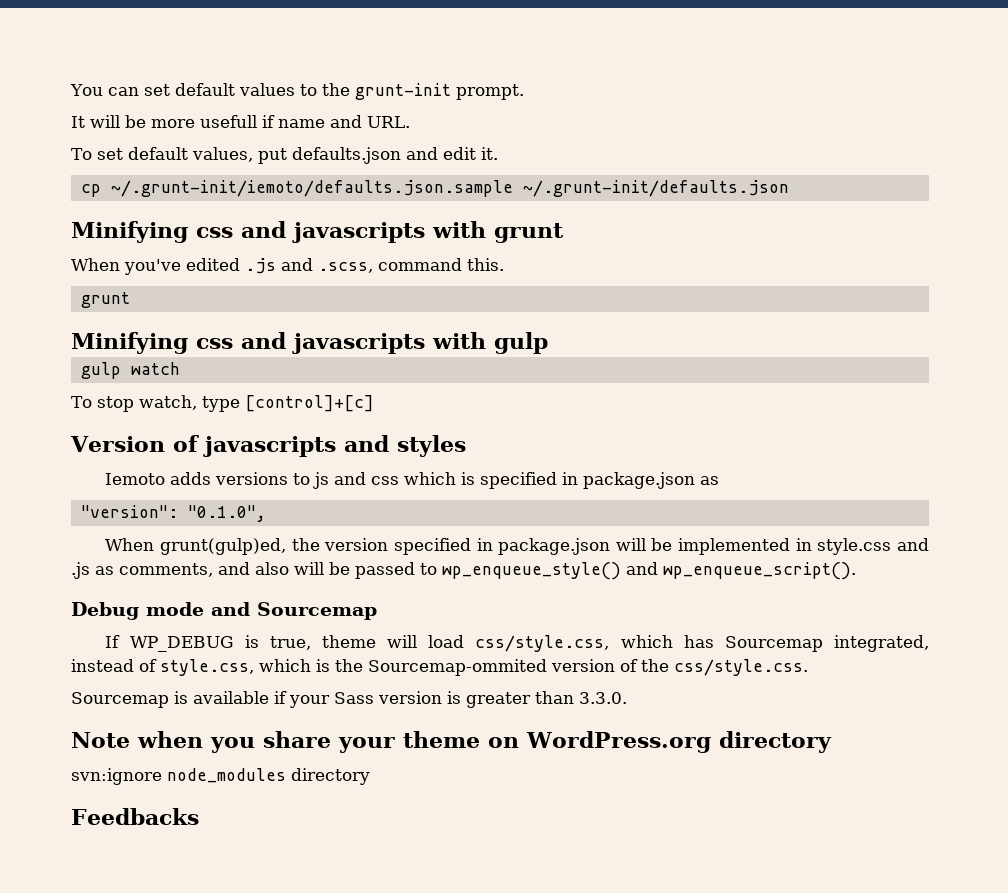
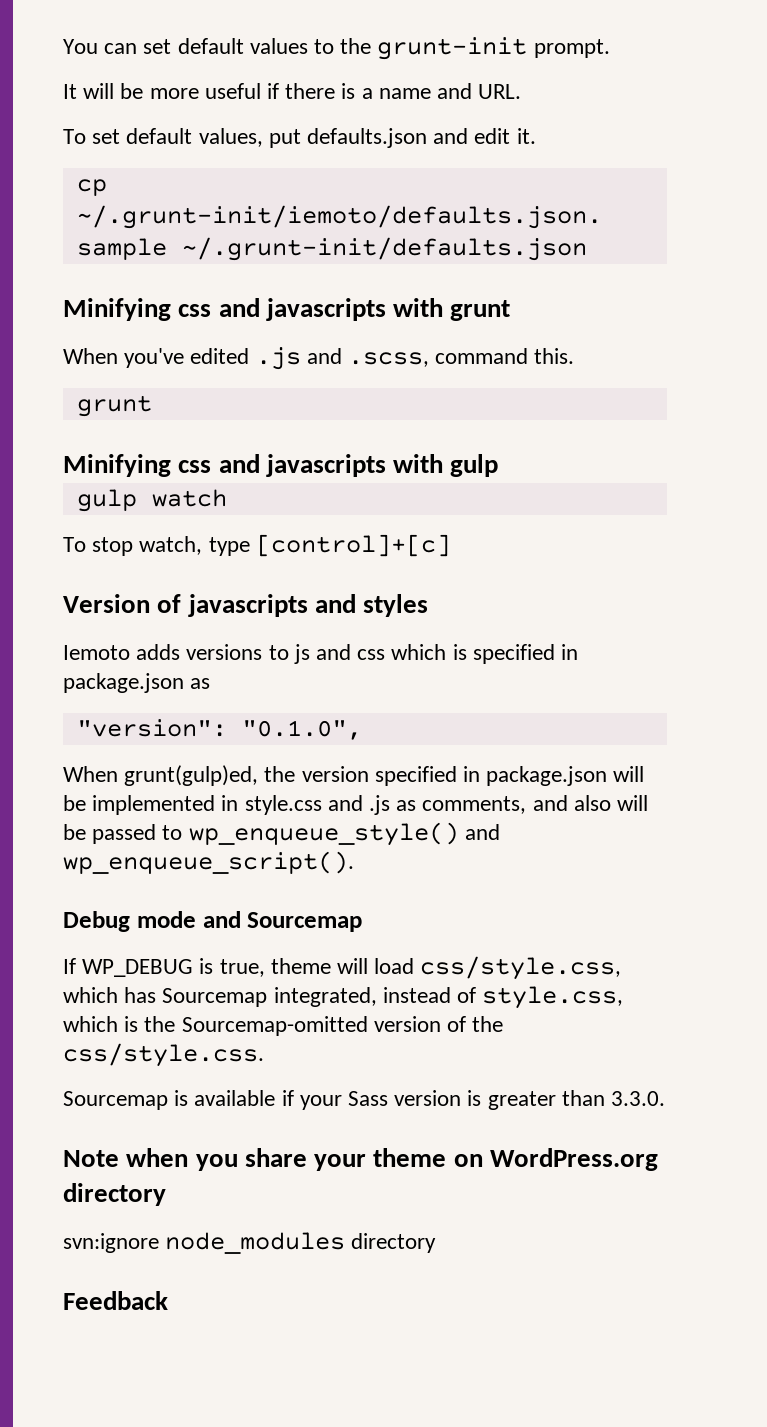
- It will be more usefull if name and URL.
+ It will be more useful if there is a name and URL.
- If WP_DEBUG is true, theme will load css/style.css, which has Sourcemap integrated, instead of style.css, which is the Sourcemap-ommited version of the css/style.css.
+ If WP_DEBUG is true, theme will load css/style.css, which has Sourcemap integrated, instead of style.css, which is the Sourcemap-omitted version of the css/style.css.
- Feedbacks
+ Feedback

